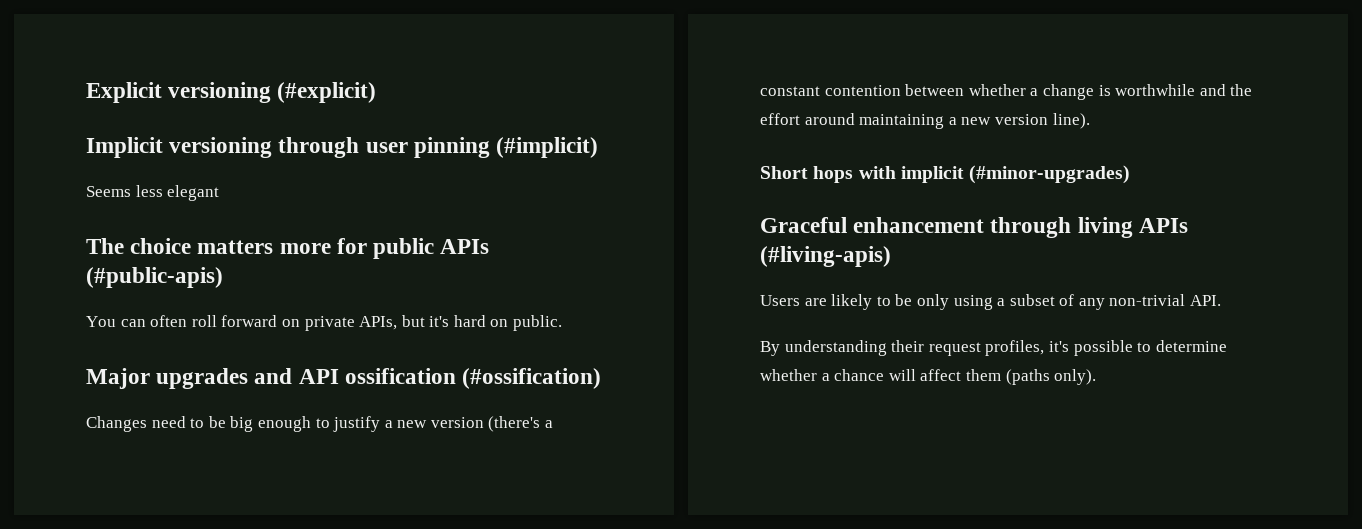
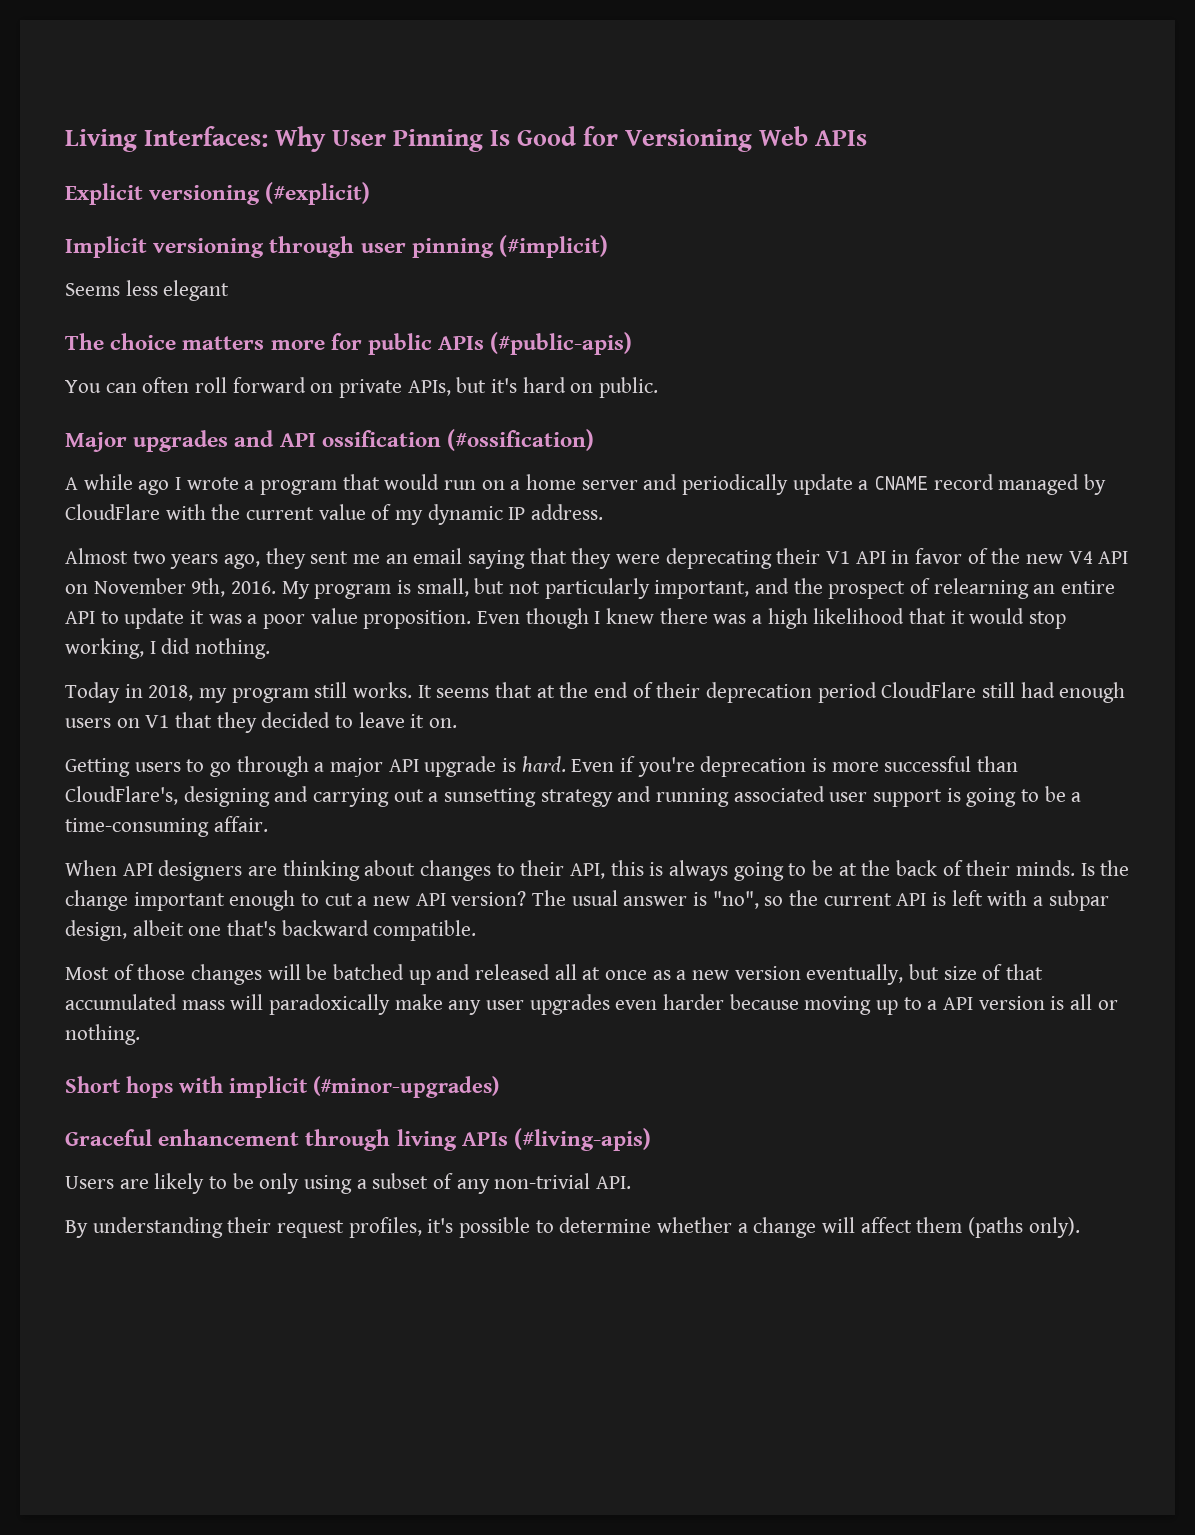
+ Living Interfaces: Why User Pinning Is Good for Versioning Web APIs
- Changes need to be big enough to justify a new version (there's a constant contention between whether a change is worthwhile and the effort around maintaining a new version line).
+ A while ago I wrote a program that would run on a home server and periodically update a CNAME record managed by CloudFlare with the current value of my dynamic IP address.
+ Almost two years ago, they sent me an email saying that they were deprecating their V1 API in favor of the new V4 API on November 9th, 2016. My program is small, but not particularly important, and the prospect of relearning an entire API to update it was a poor value proposition. Even though I knew there was a high likelihood that it would stop working, I did nothing.
+ Today in 2018, my program still works. It seems that at the end of their deprecation period CloudFlare still had enough users on V1 that they decided to leave it on.
+ Getting users to go through a major API upgrade is hard. Even if you're deprecation is more successful than CloudFlare's, designing and carrying out a sunsetting strategy and running associated user support is going to be a time-consuming affair.
+ When API designers are thinking about changes to their API, this is always going to be at the back of their minds. Is the change important enough to cut a new API version? The usual answer is "no", so the current API is left with a subpar design, albeit one that's backward compatible.
+ Most of those changes will be batched up and released all at once as a new version eventually, but size of that accumulated mass will paradoxically make any user upgrades even harder because moving up to a API version is all or nothing.
- By understanding their request profiles, it's possible to determine whether a chance will affect them (paths only).
+ By understanding their request profiles, it's possible to determine whether a change will affect them (paths only).

